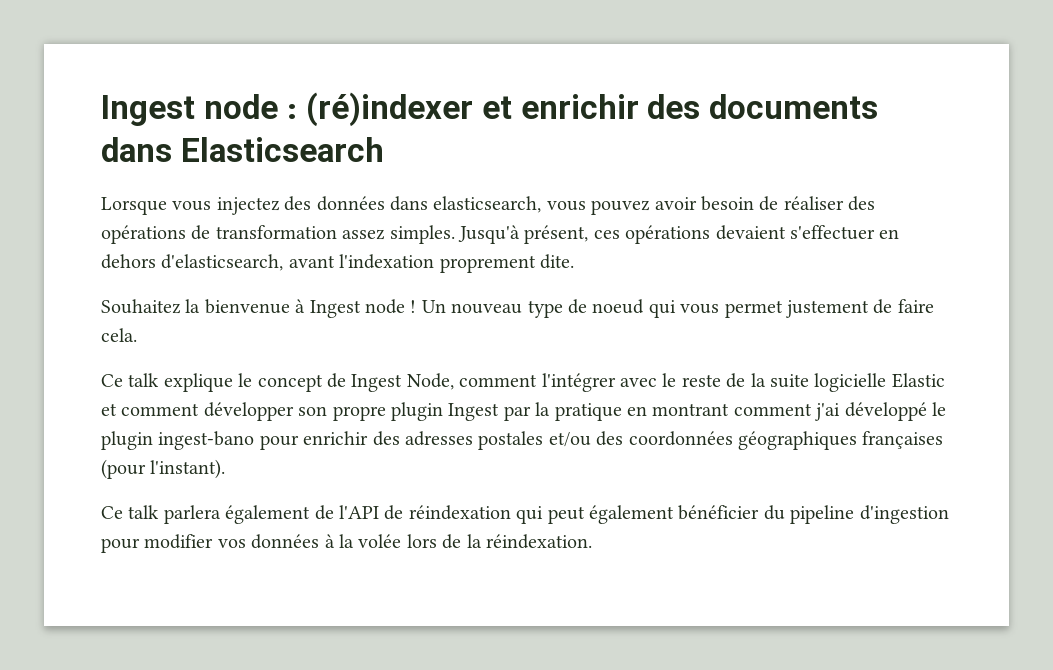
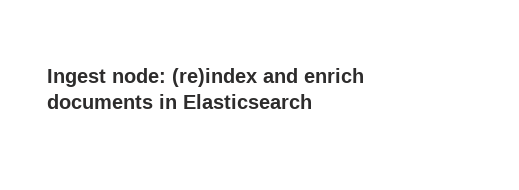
- Ingest node : (ré)indexer et enrichir des documents dans Elasticsearch
- Lorsque vous injectez des données dans elasticsearch, vous pouvez avoir besoin de réaliser des opérations de transformation assez simples. Jusqu'à présent, ces opérations devaient s'effectuer en dehors d'elasticsearch, avant l'indexation proprement dite.
- Souhaitez la bienvenue à Ingest node ! Un nouveau type de noeud qui vous permet justement de faire cela.
- Ce talk explique le concept de Ingest Node, comment l'intégrer avec le reste de la suite logicielle Elastic et comment développer son propre plugin Ingest par la pratique en montrant comment j'ai développé le plugin ingest-bano pour enrichir des adresses postales et/ou des coordonnées géographiques françaises (pour l'instant).
- Ce talk parlera également de l'API de réindexation qui peut également bénéficier du pipeline d'ingestion pour modifier vos données à la volée lors de la réindexation.
+ Ingest node: (re)index and enrich documents in Elasticsearch

